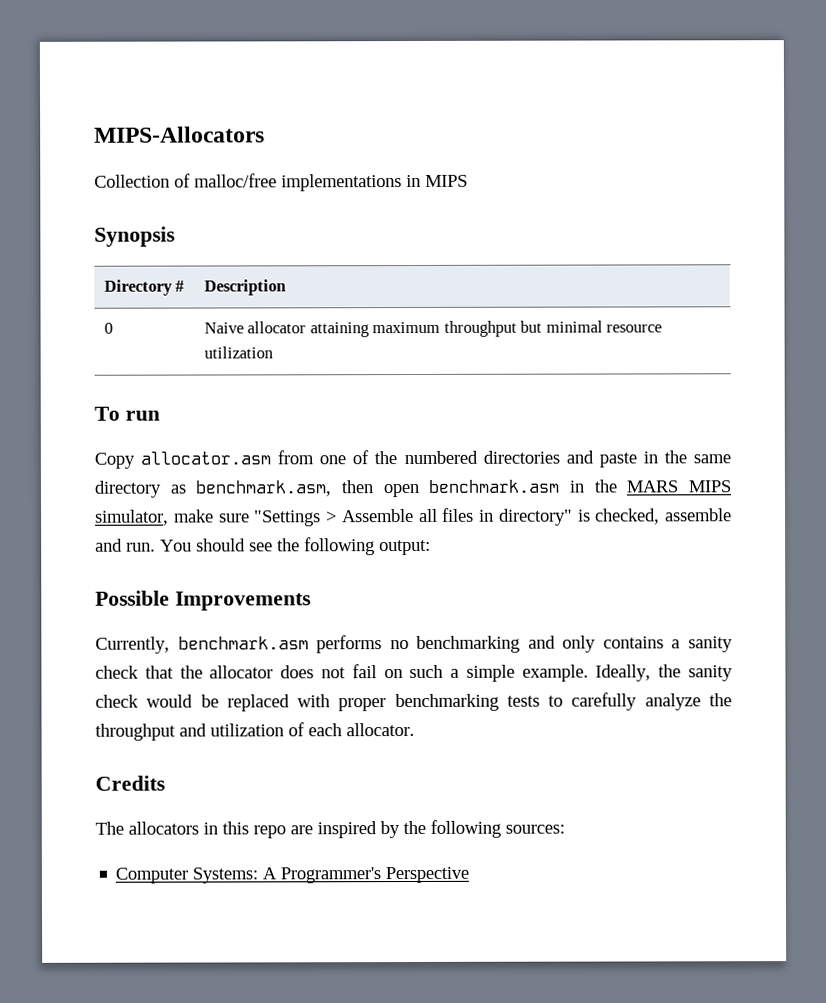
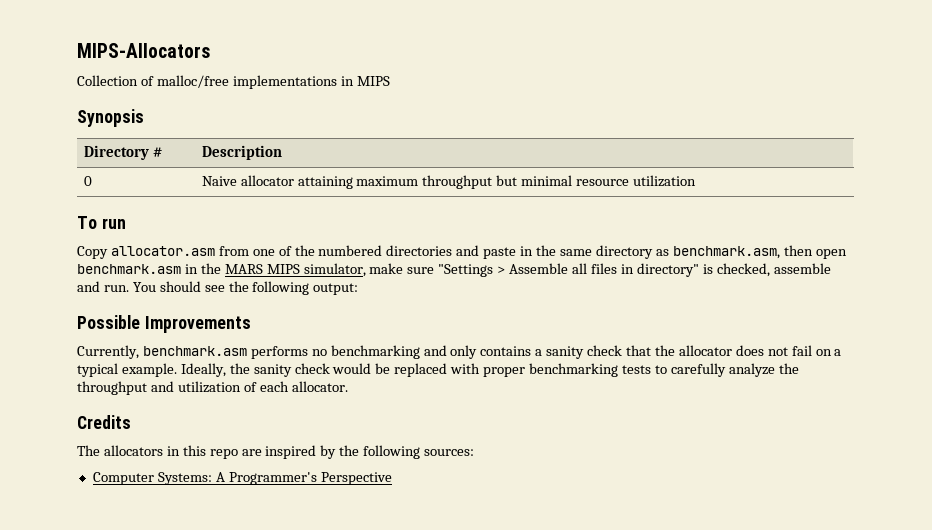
- Currently, benchmark.asm performs no benchmarking and only contains a sanity check that the allocator does not fail on such a simple example.
+ Currently, benchmark.asm performs no benchmarking and only contains a sanity check that the allocator does not fail on a typical example.

